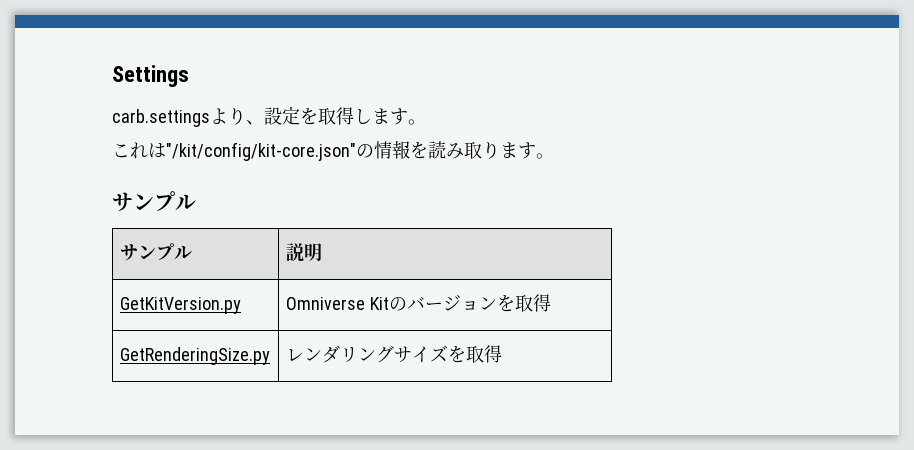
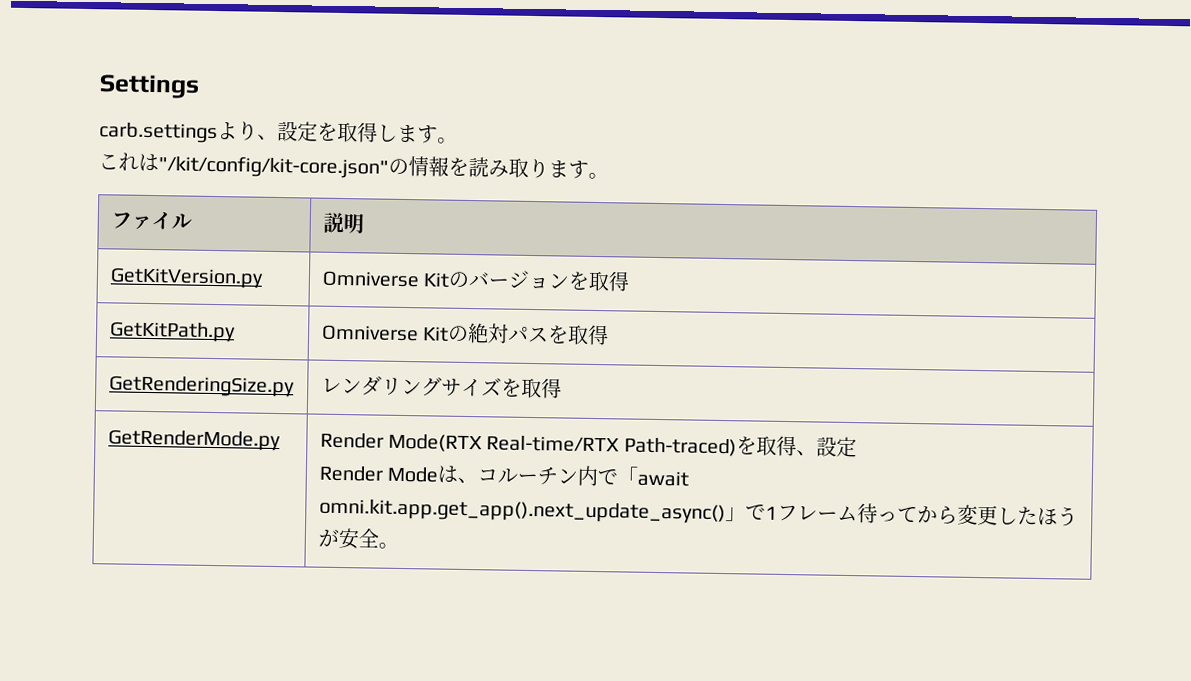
  これは"/kit/config/kit-core.json"の情報を読み取ります。
- サンプル
- サンプル | 説明
+ ファイル | 説明
+ GetKitPath.py | Omniverse Kitの絶対パスを取得
+ GetRenderMode.py | Render Mode(RTX Real-time/RTX Path-traced)を取得、設定
+ Render Modeは、コルーチン内で「await omni.kit.app.get_app().next_update_async()」で1フレーム待ってから変更したほうが安全。

